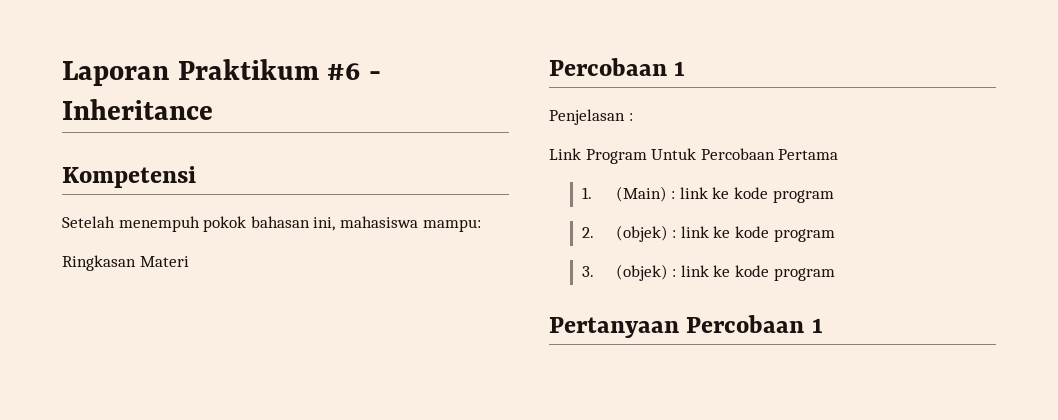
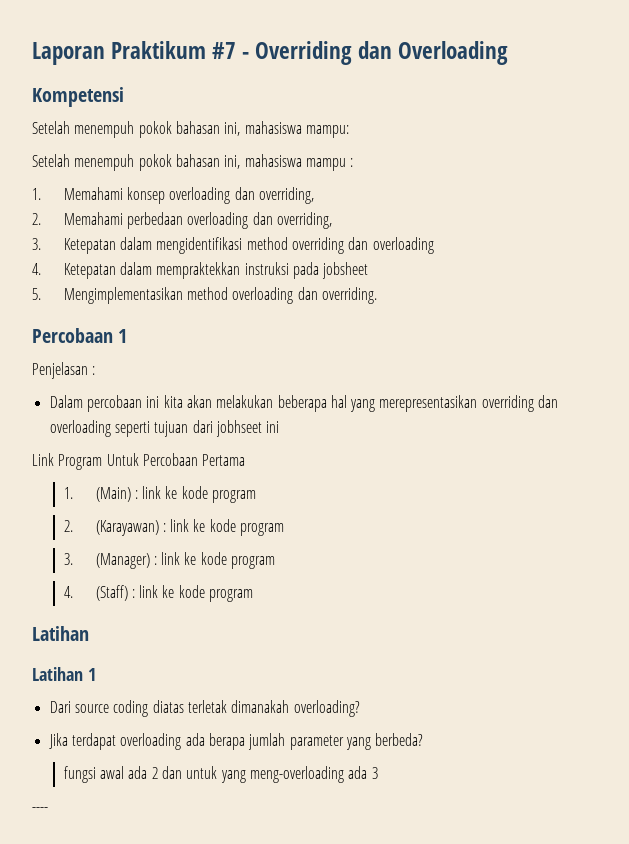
- Laporan Praktikum #6 - Inheritance
+ Laporan Praktikum #7 - Overriding dan Overloading
- Ringkasan Materi
+ Setelah menempuh pokok bahasan ini, mahasiswa mampu :
+ 1. Memahami konsep overloading dan overriding,
+ 2. Memahami perbedaan overloading dan overriding,
+ 3. Ketepatan dalam mengidentifikasi method overriding dan overloading
+ 4. Ketepatan dalam mempraktekkan instruksi pada jobsheet
+ 5. Mengimplementasikan method overloading dan overriding.
  Percobaan 1
  Penjelasan :
+ Dalam percobaan ini kita akan melakukan beberapa hal yang merepresentasikan overriding dan overloading seperti tujuan dari jobhseet ini
- 2. (objek) : link ke kode program
+ 2. (Karayawan) : link ke kode program
- 3. (objek) : link ke kode program
- Pertanyaan Percobaan 1
+ 3. (Manager) : link ke kode program
+ 4. (Staff) : link ke kode program
+ Latihan
+ Latihan 1
+ Dari source coding diatas terletak dimanakah overloading?
+ Jika terdapat overloading ada berapa jumlah parameter yang berbeda?
+ fungsi awal ada 2 dan untuk yang meng-overloading ada 3
+ ----

